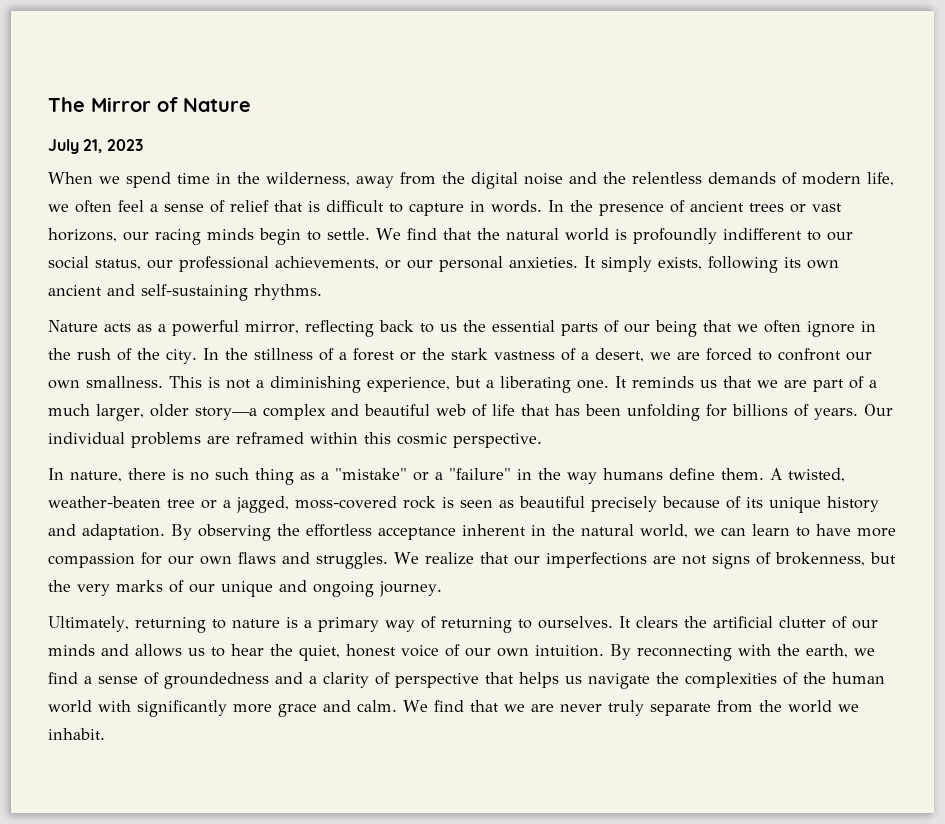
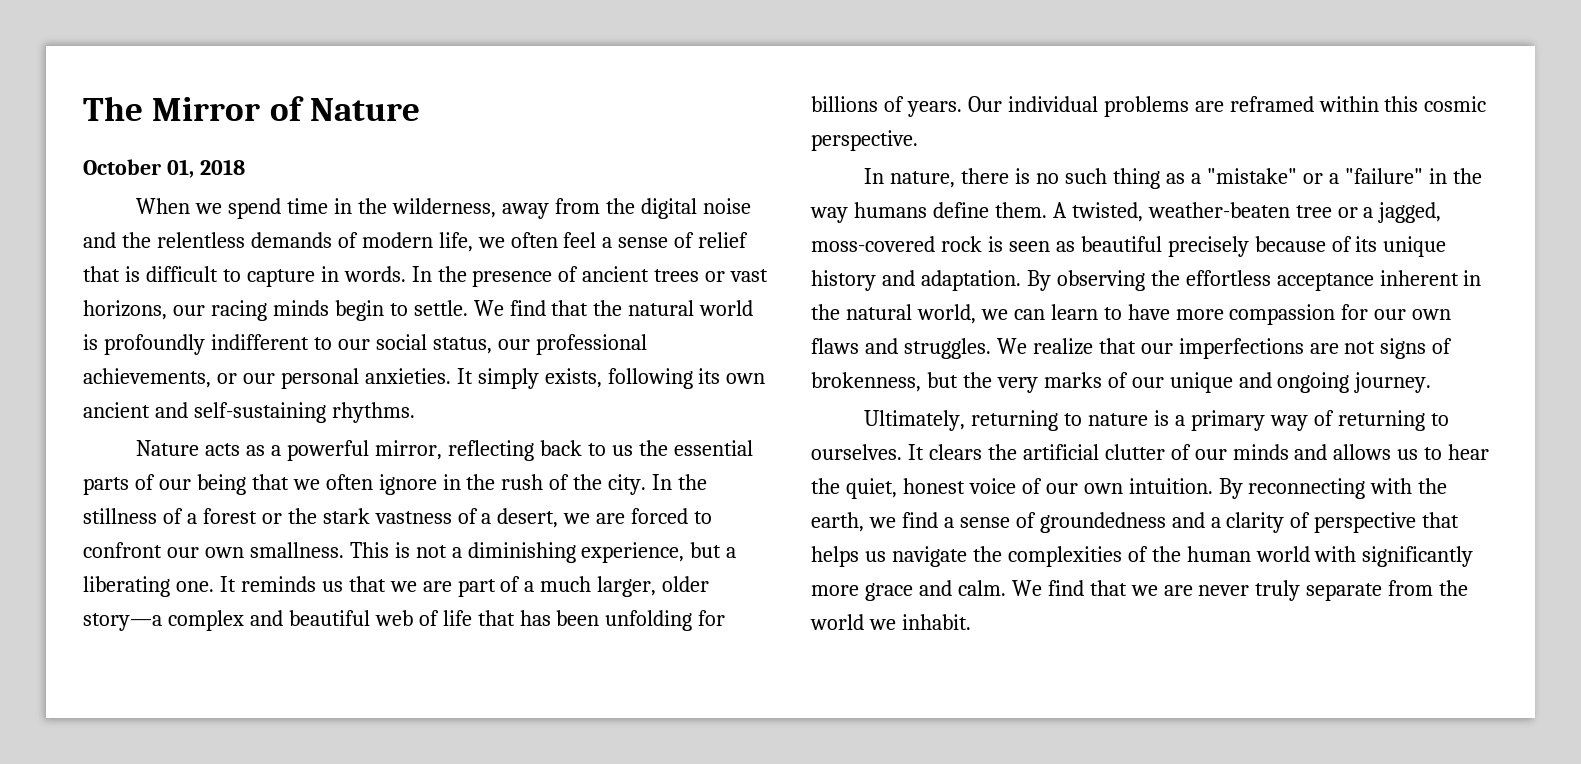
- July 21, 2023
+ October 01, 2018

